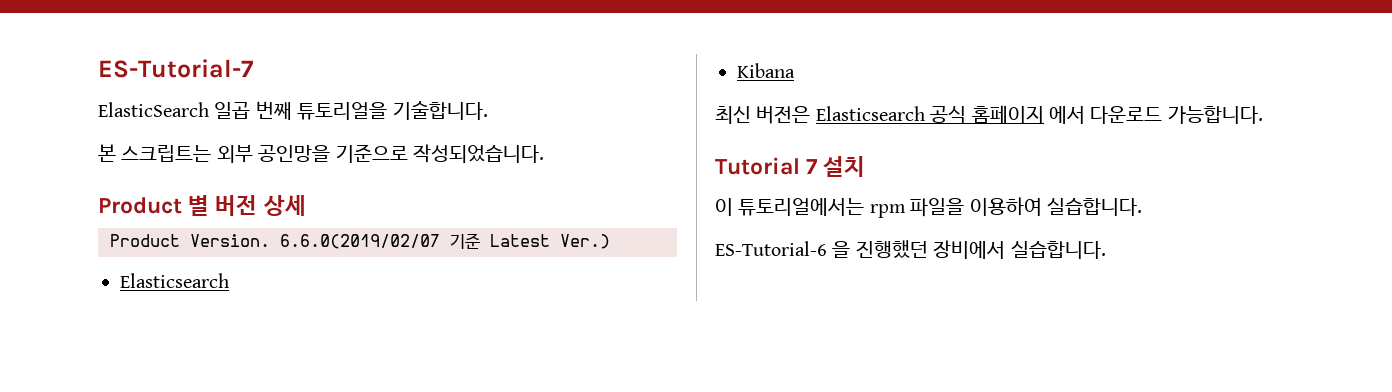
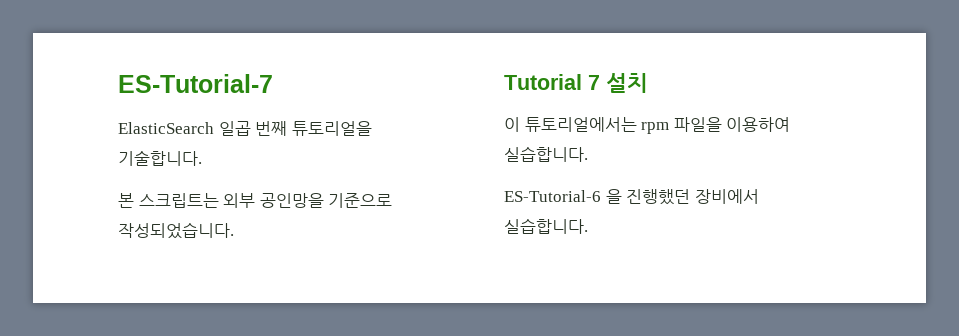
- Product 별 버전 상세
- Product Version. 6.6.0(2019/02/07 기준 Latest Ver.)
- Elasticsearch
- Kibana
- 최신 버전은 Elasticsearch 공식 홈페이지 에서 다운로드 가능합니다.

